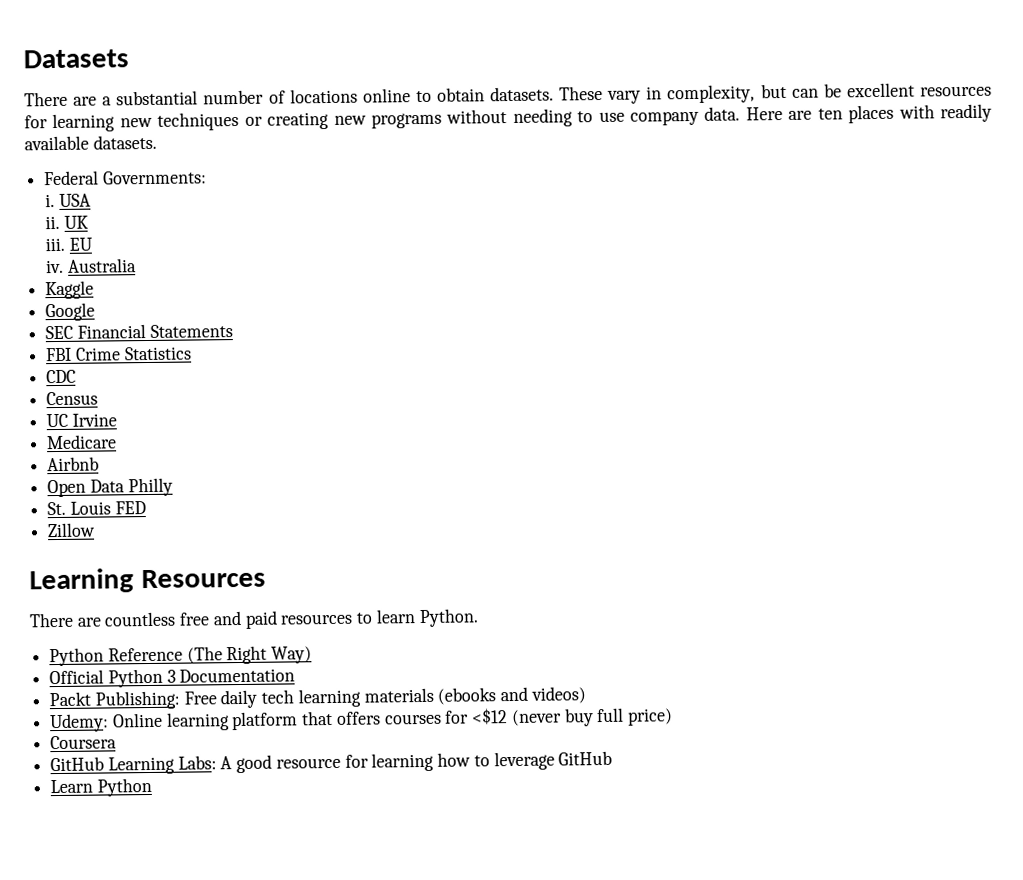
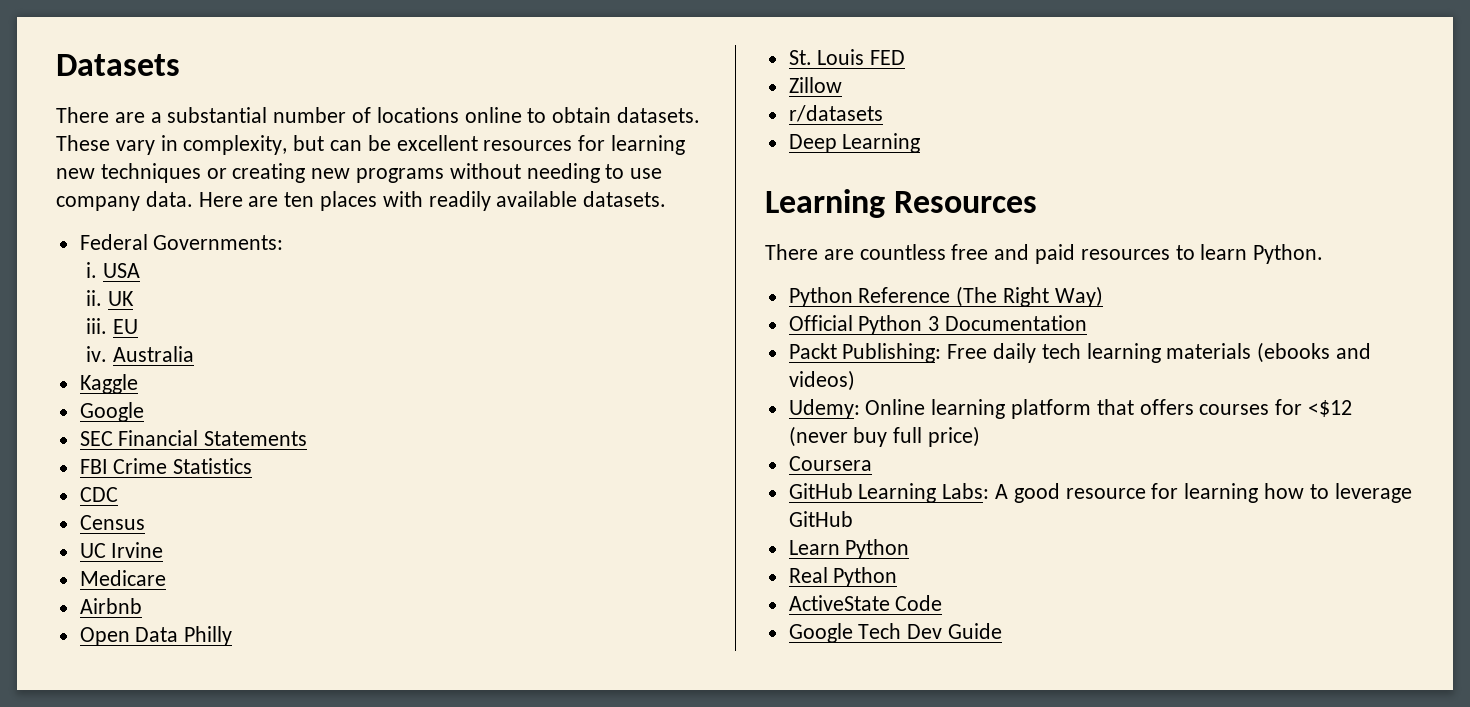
+ r/datasets
+ Deep Learning
+ Real Python
+ ActiveState Code
+ Google Tech Dev Guide

